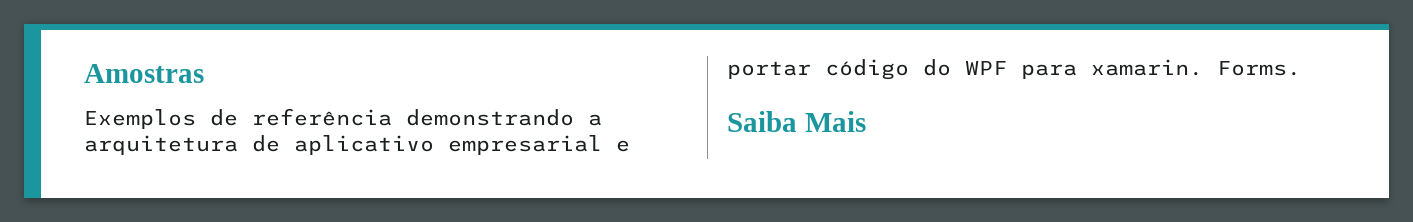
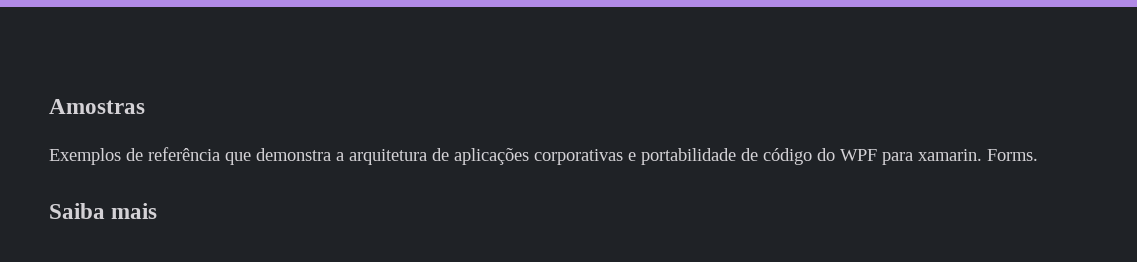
- Exemplos de referência demonstrando a arquitetura de aplicativo empresarial e portar código do WPF para xamarin.
+ Exemplos de referência que demonstra a arquitetura de aplicações corporativas e portabilidade de código do WPF para xamarin.
- Saiba Mais
+ Saiba mais

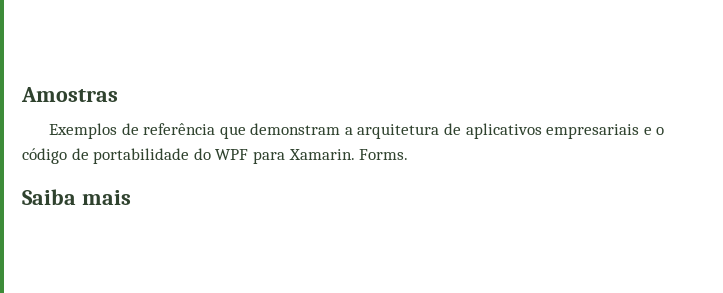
- Exemplos de referência que demonstra a arquitetura de aplicações corporativas e portabilidade de código do WPF para xamarin.
+ Exemplos de referência que demonstram a arquitetura de aplicativos empresariais e o código de portabilidade do WPF para Xamarin.

